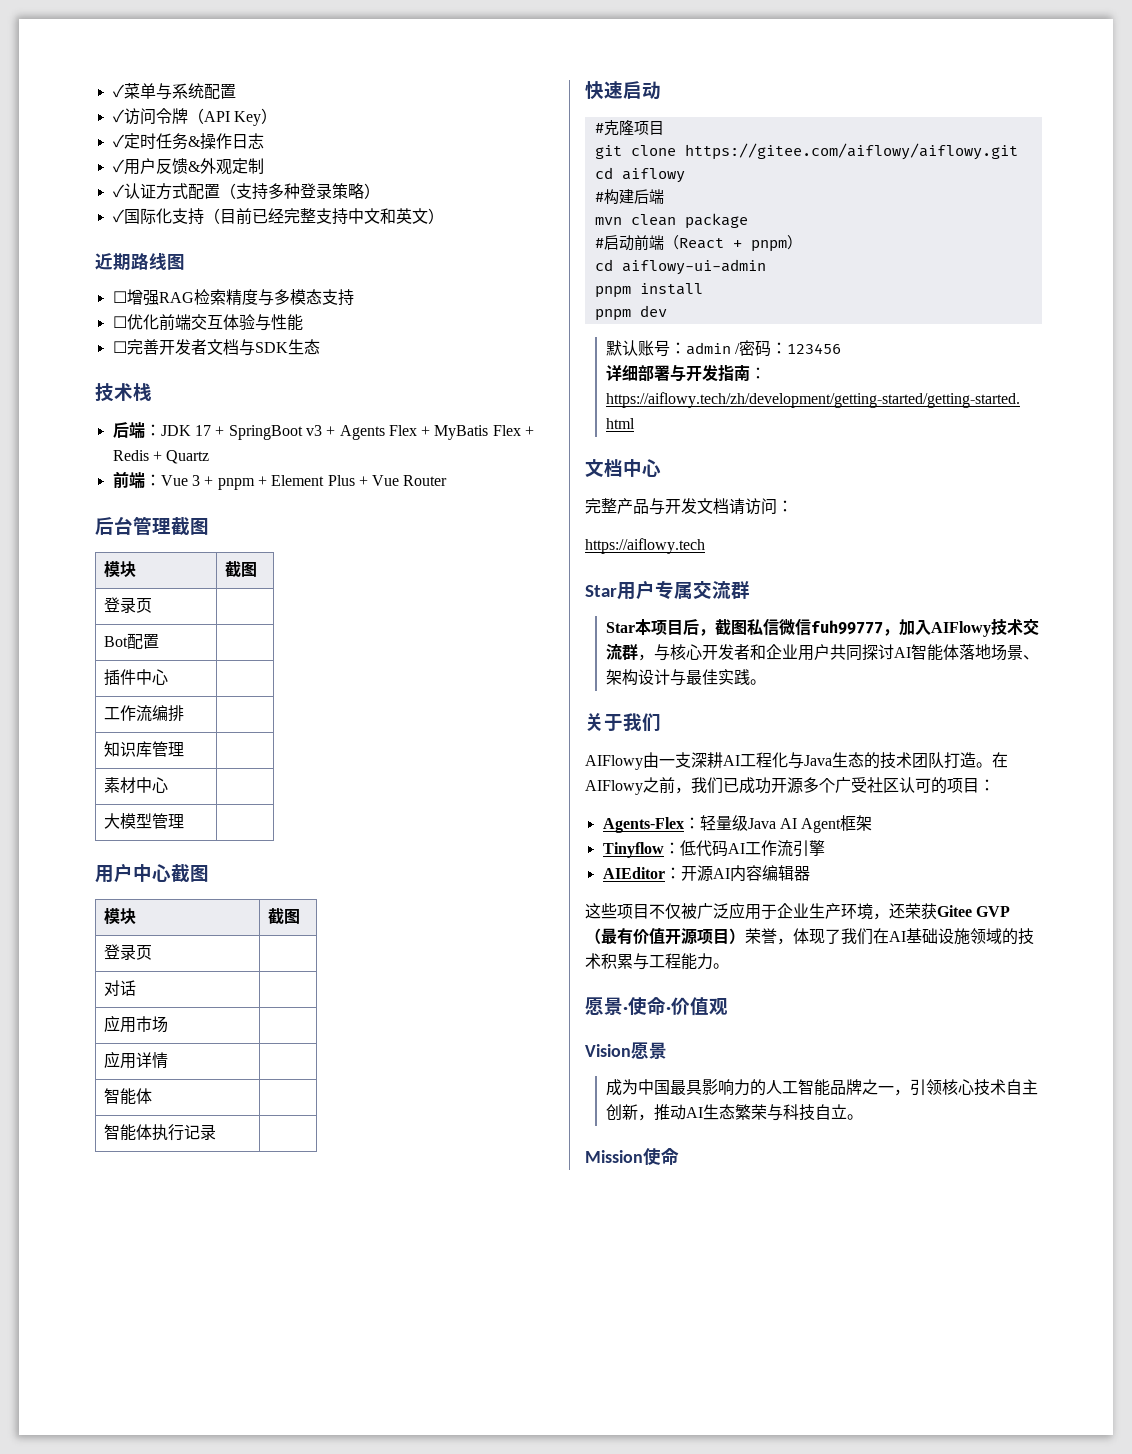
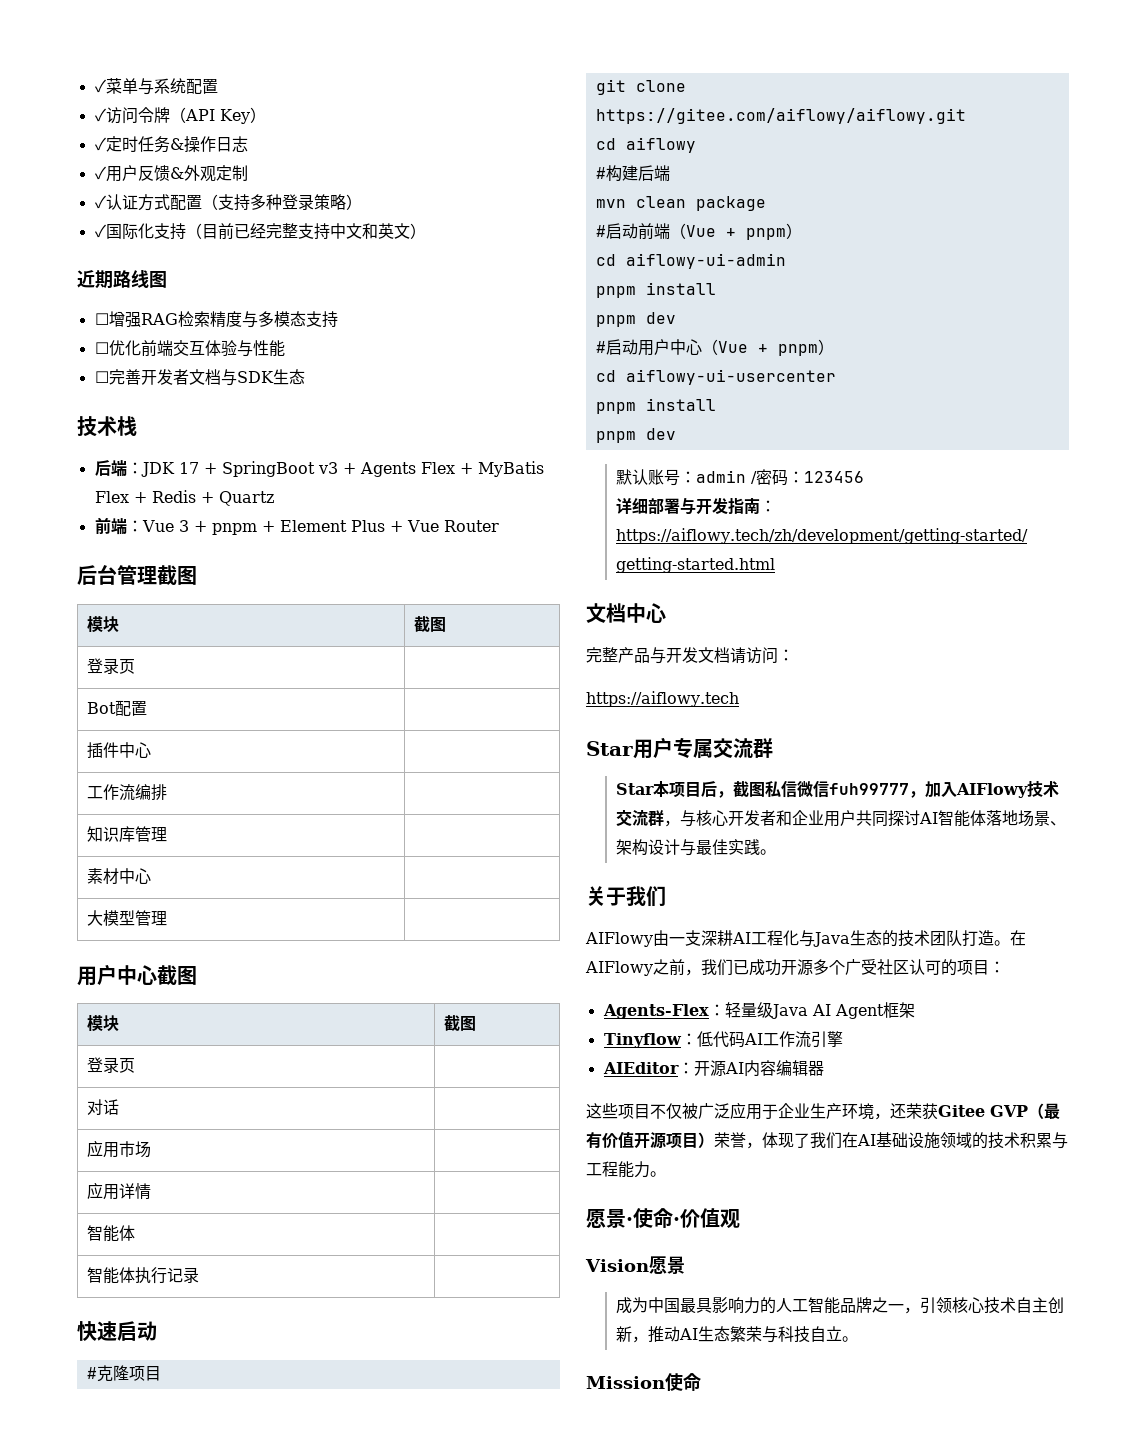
- #启动前端（React + pnpm）
+ #启动前端（Vue + pnpm）
+ #启动用户中心（Vue + pnpm）
+ cd aiflowy-ui-usercenter
+ pnpm install
+ pnpm dev

